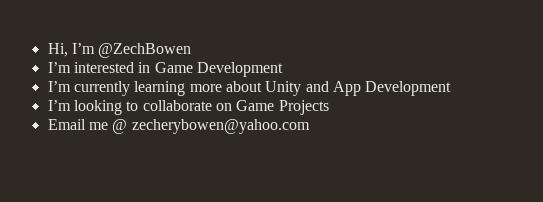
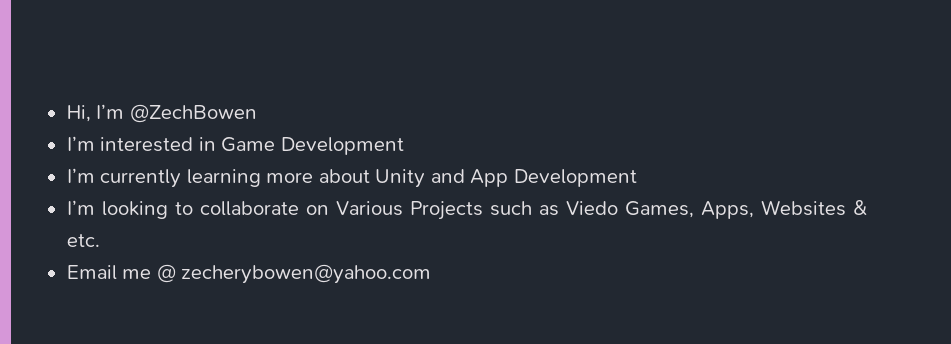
- I’m looking to collaborate on Game Projects
+ I’m looking to collaborate on Various Projects such as Viedo Games, Apps, Websites & etc.

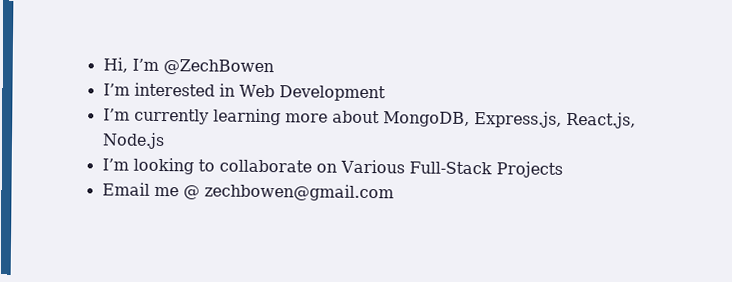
- I’m interested in Game Development
+ I’m interested in Web Development
- I’m currently learning more about Unity and App Development
+ I’m currently learning more about MongoDB, Express.js, React.js, Node.js
- I’m looking to collaborate on Various Projects such as Viedo Games, Apps, Websites & etc.
+ I’m looking to collaborate on Various Full-Stack Projects
- Email me @ zecherybowen@yahoo.com
+ Email me @ zechbowen@gmail.com

